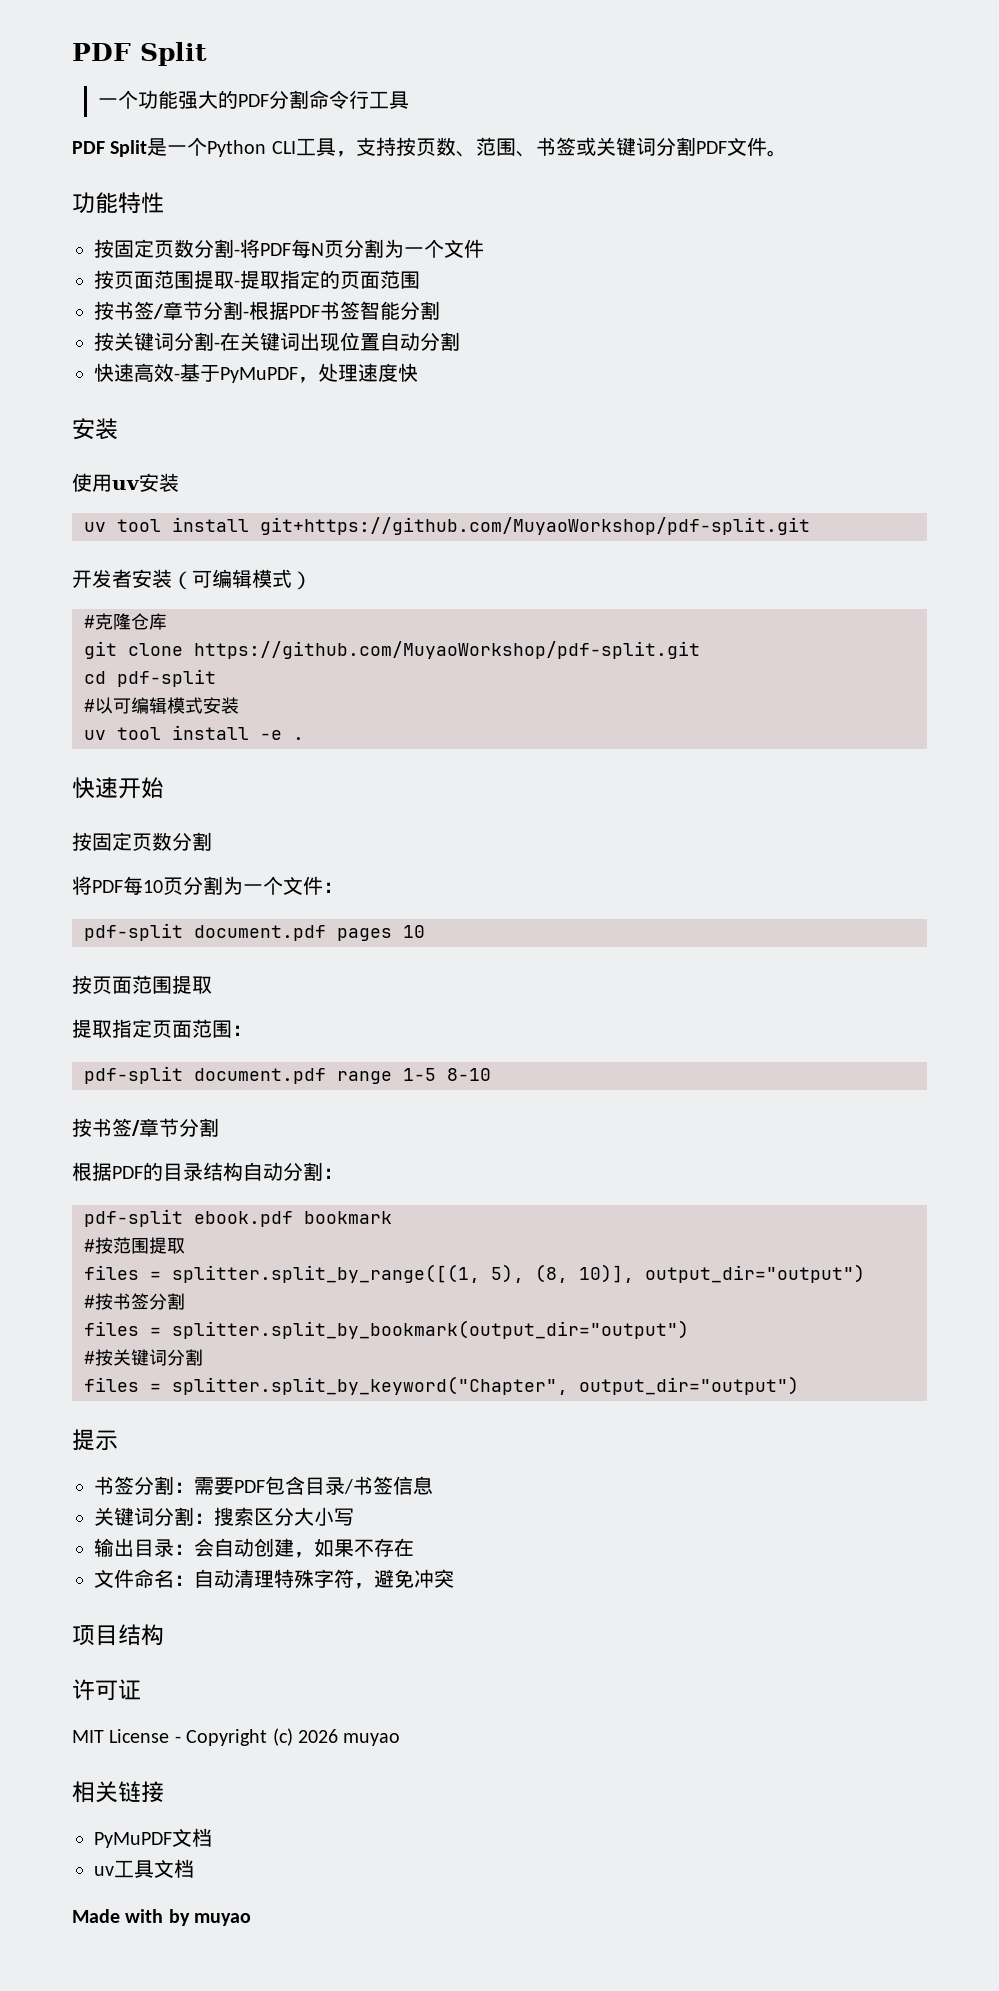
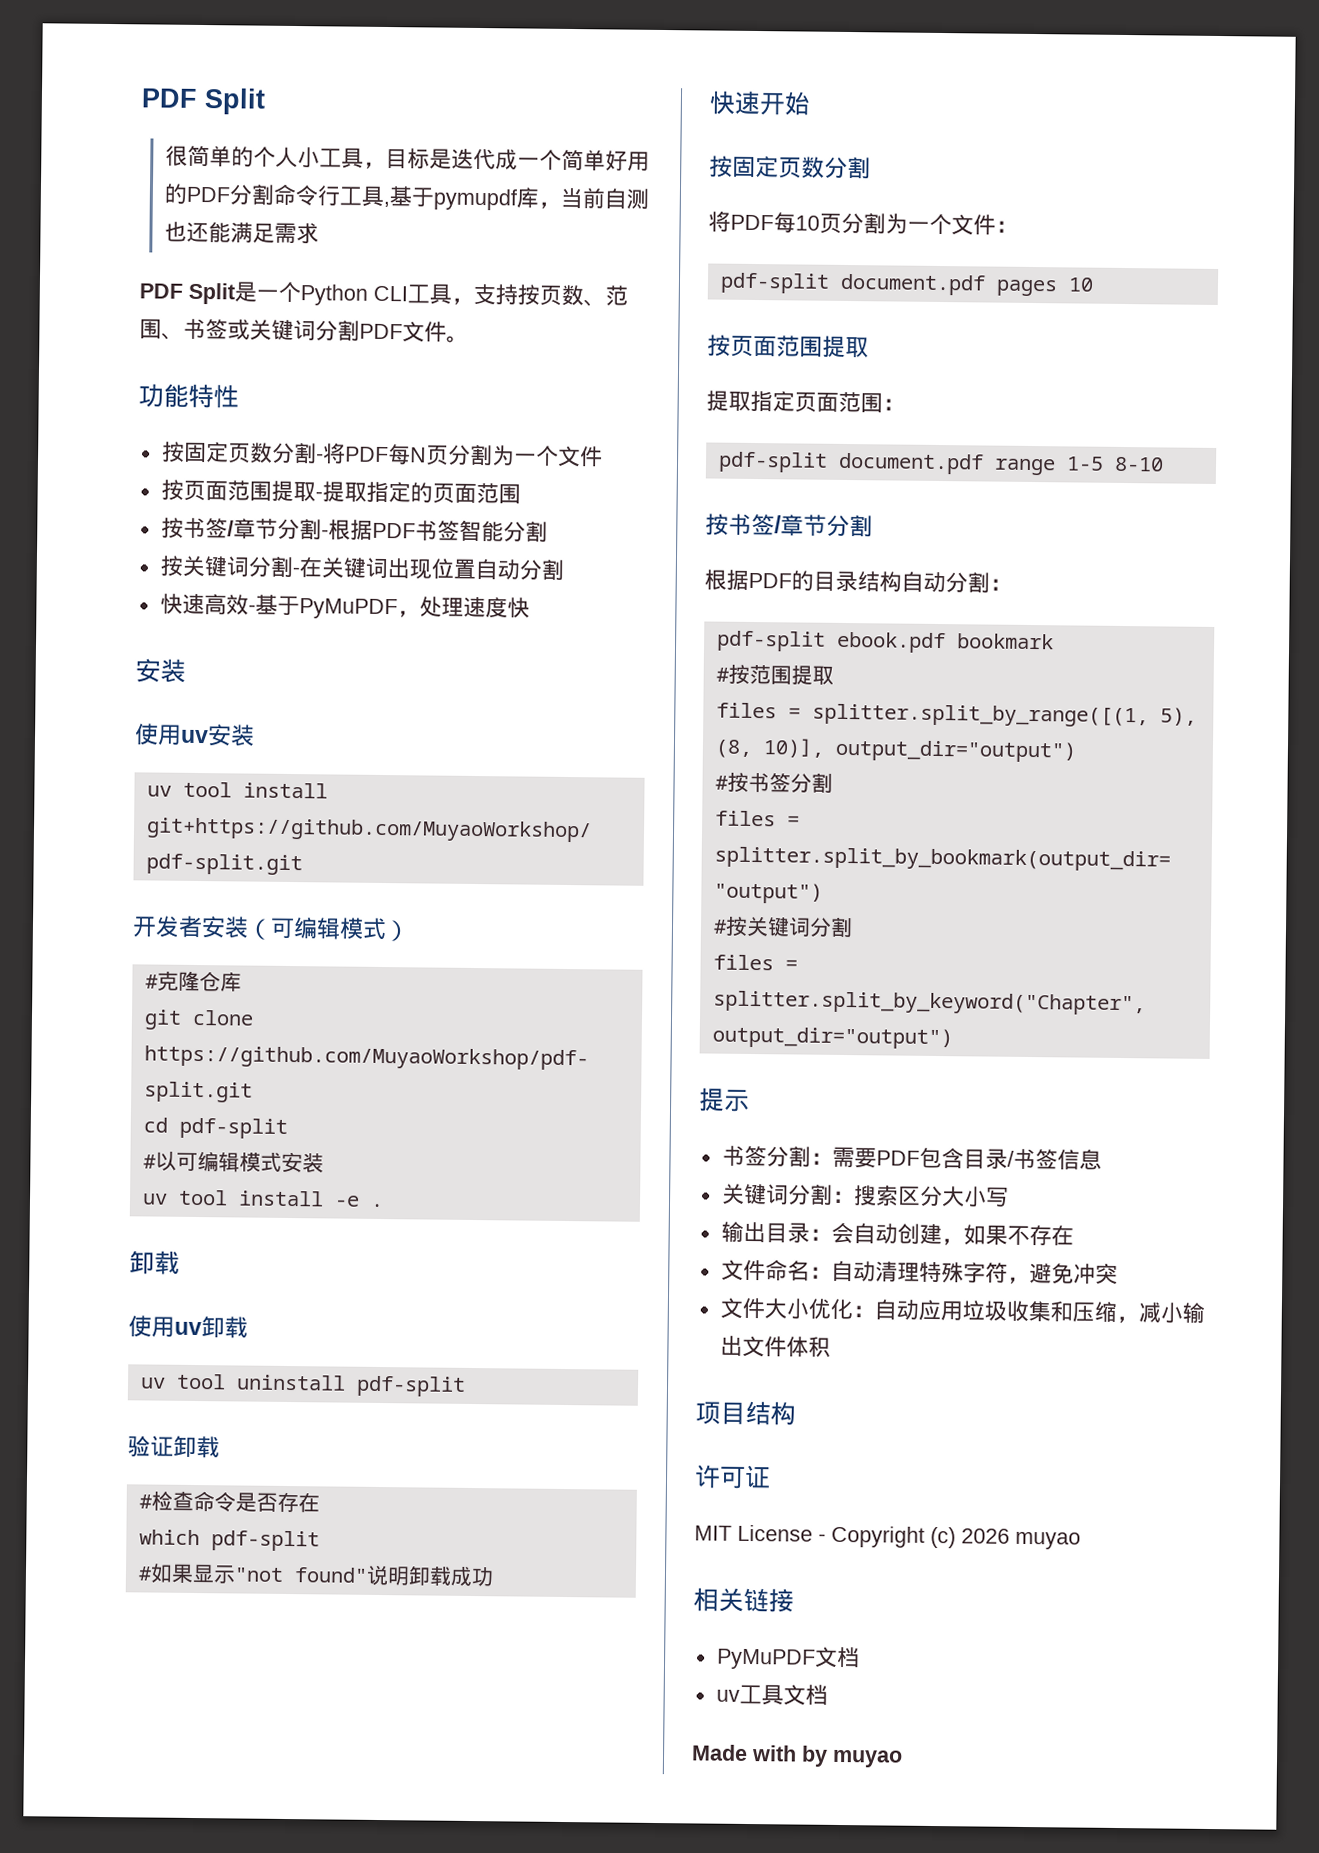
- 一个功能强大的PDF分割命令行工具
+ 很简单的个人小工具，目标是迭代成一个简单好用的PDF分割命令行工具,基于pymupdf库，当前自测也还能满足需求
  uv tool install -e .
+ 卸载
+ 使用uv卸载
+ uv tool uninstall pdf-split
+ 验证卸载
+ #检查命令是否存在
+ which pdf-split
+ #如果显示"not found"说明卸载成功
+ 文件大小优化：自动应用垃圾收集和压缩，减小输出文件体积

